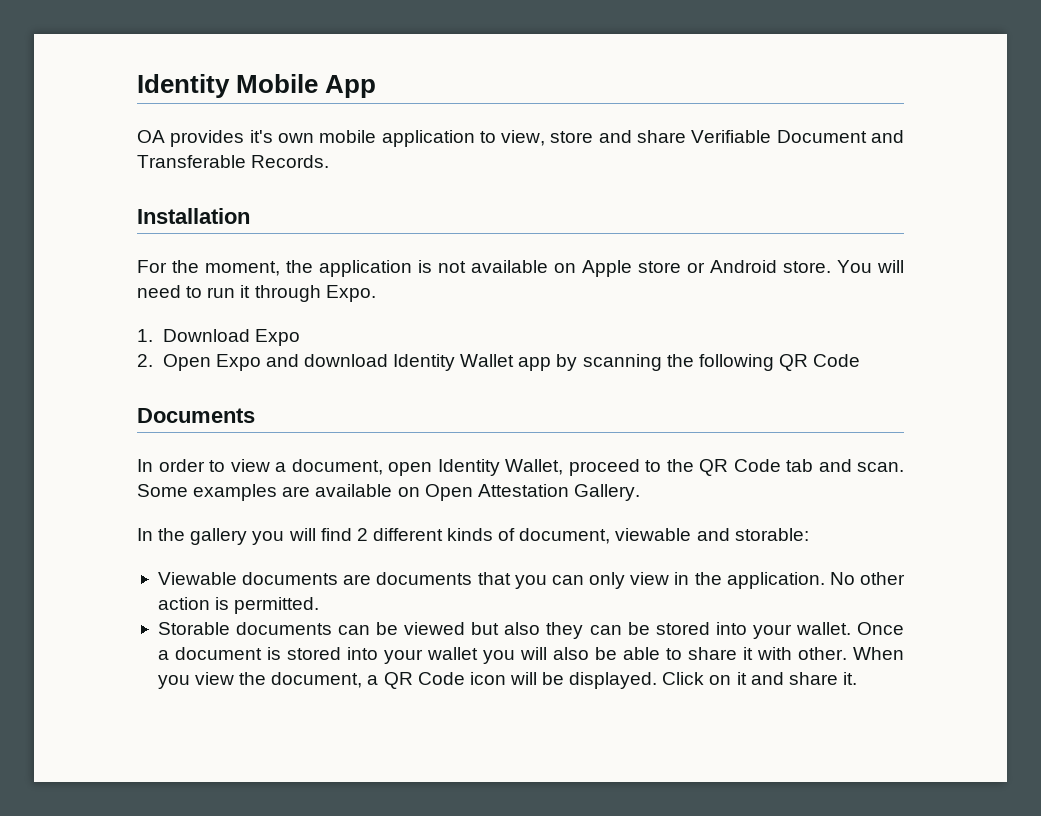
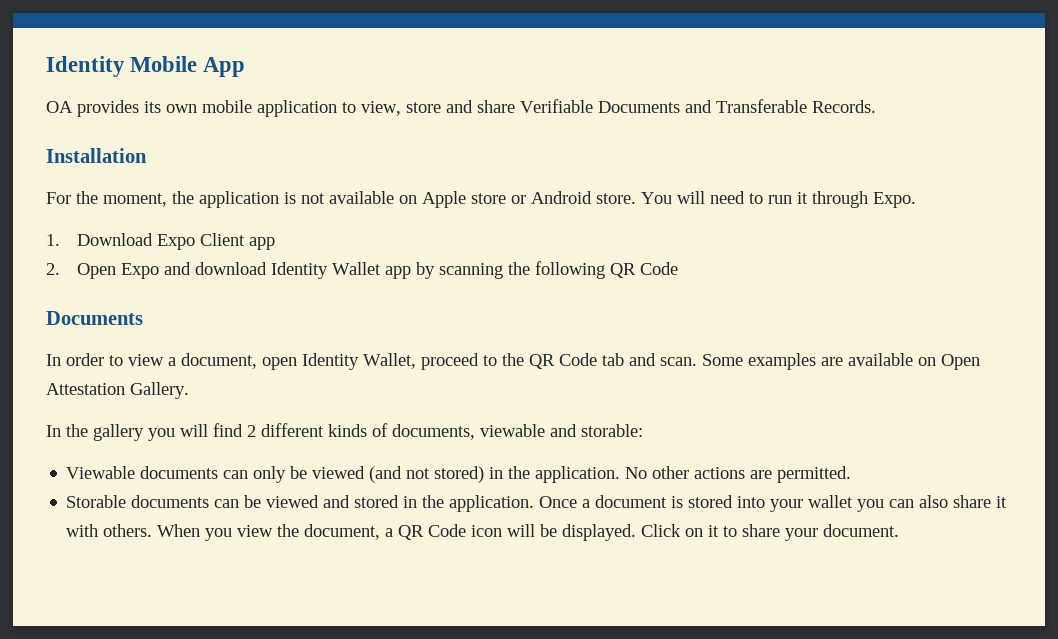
- OA provides it's own mobile application to view, store and share Verifiable Document and Transferable Records.
+ OA provides its own mobile application to view, store and share Verifiable Documents and Transferable Records.
- 1. Download Expo
+ 1. Download Expo Client app
- In the gallery you will find 2 different kinds of document, viewable and storable:
+ In the gallery you will find 2 different kinds of documents, viewable and storable:
- Viewable documents are documents that you can only view in the application.
+ Viewable documents can only be viewed (and not stored) in the application.
- No other action is permitted.
+ No other actions are permitted.
- Storable documents can be viewed but also they can be stored into your wallet.
+ Storable documents can be viewed and stored in the application.
- Once a document is stored into your wallet you will also be able to share it with other.
+ Once a document is stored into your wallet you can also share it with others.
- Click on it and share it.
+ Click on it to share your document.

